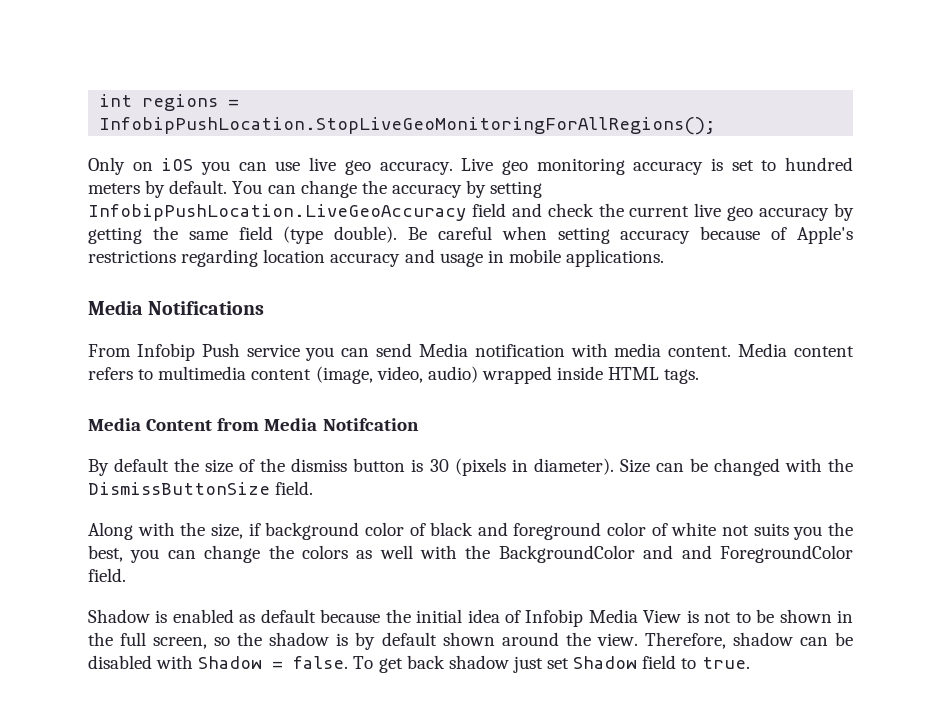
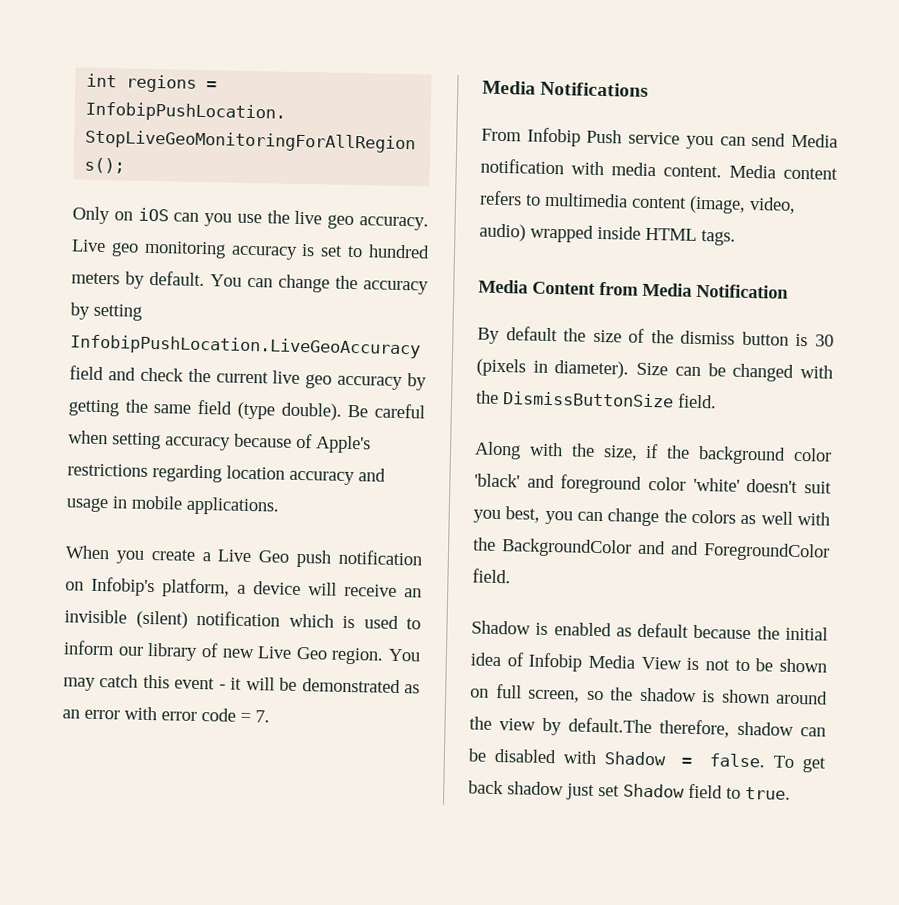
- Only on iOS you can use live geo accuracy.
+ Only on iOS can you use the live geo accuracy.
+ When you create a Live Geo push notification on Infobip's platform, a device will receive an invisible (silent) notification which is used to inform our library of new Live Geo region. You may catch this event - it will be demonstrated as an error with error code = 7.
- Media Content from Media Notifcation
+ Media Content from Media Notification
- Along with the size, if background color of black and foreground color of white not suits you the best, you can change the colors as well with the BackgroundColor and and ForegroundColor field.
+ Along with the size, if the background color 'black' and foreground color 'white' doesn't suit you best, you can change the colors as well with the BackgroundColor and and ForegroundColor field.
- Shadow is enabled as default because the initial idea of Infobip Media View is not to be shown in the full screen, so the shadow is by default shown around the view. Therefore, shadow can be disabled with Shadow = false.
+ Shadow is enabled as default because the initial idea of Infobip Media View is not to be shown on full screen, so the shadow is shown around the view by default.The therefore, shadow can be disabled with Shadow = false.

